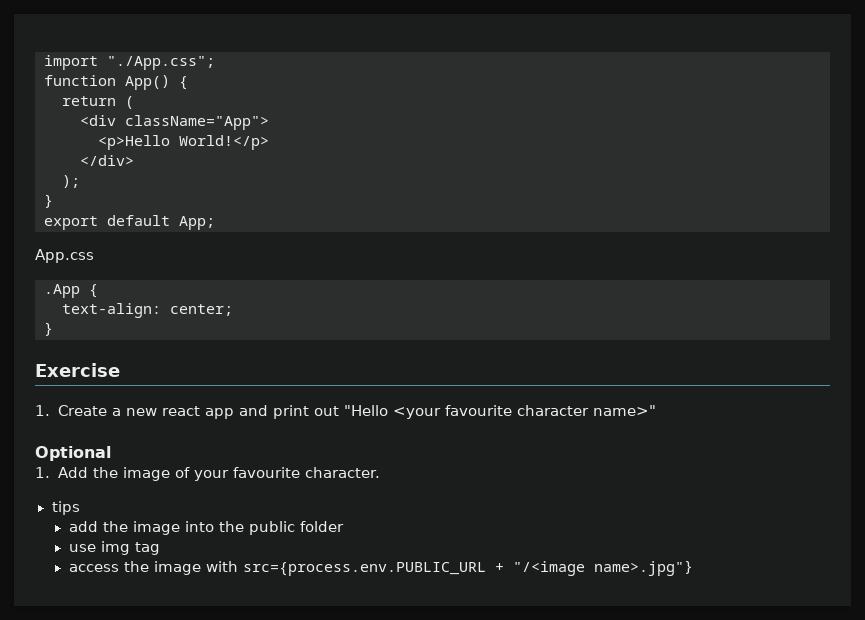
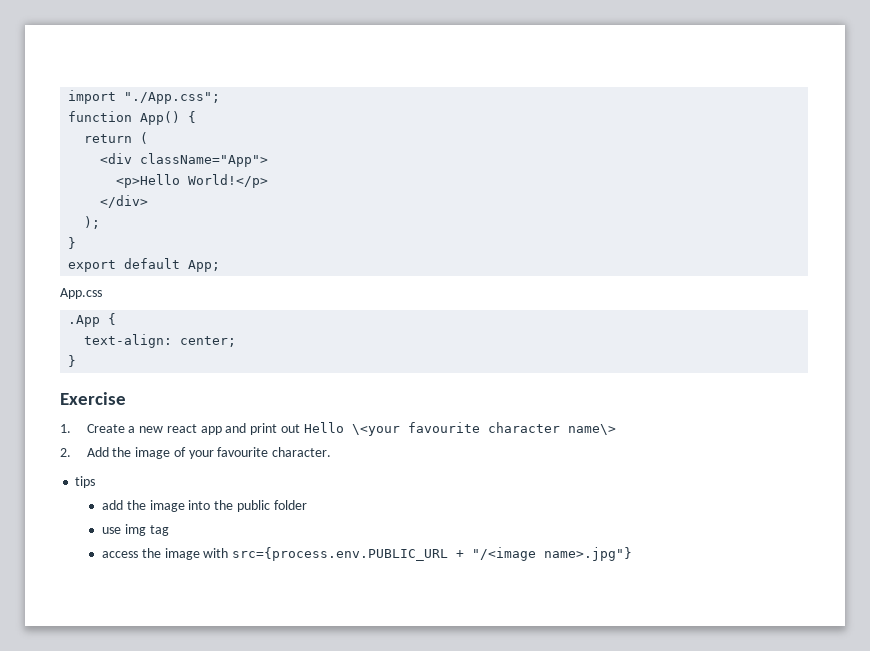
- 1. Create a new react app and print out "Hello <your favourite character name>"
- Optional
- 1. Add the image of your favourite character.
+ 1. Create a new react app and print out Hello \<your favourite character name\>
+ 2. Add the image of your favourite character.

